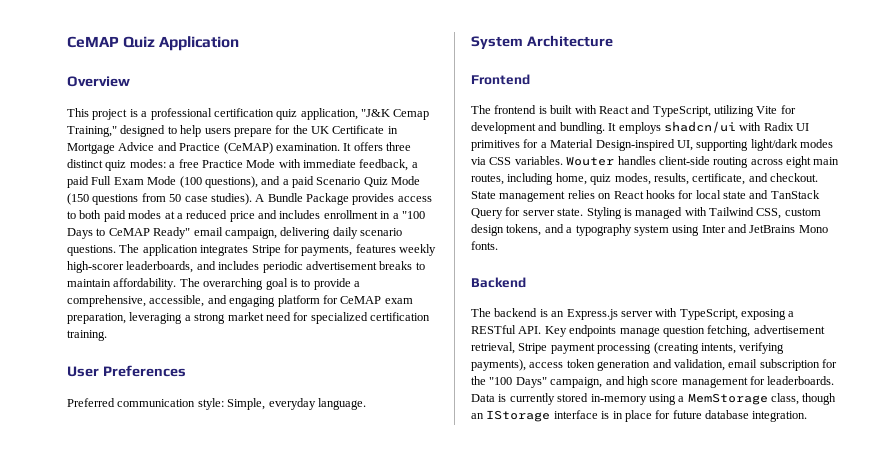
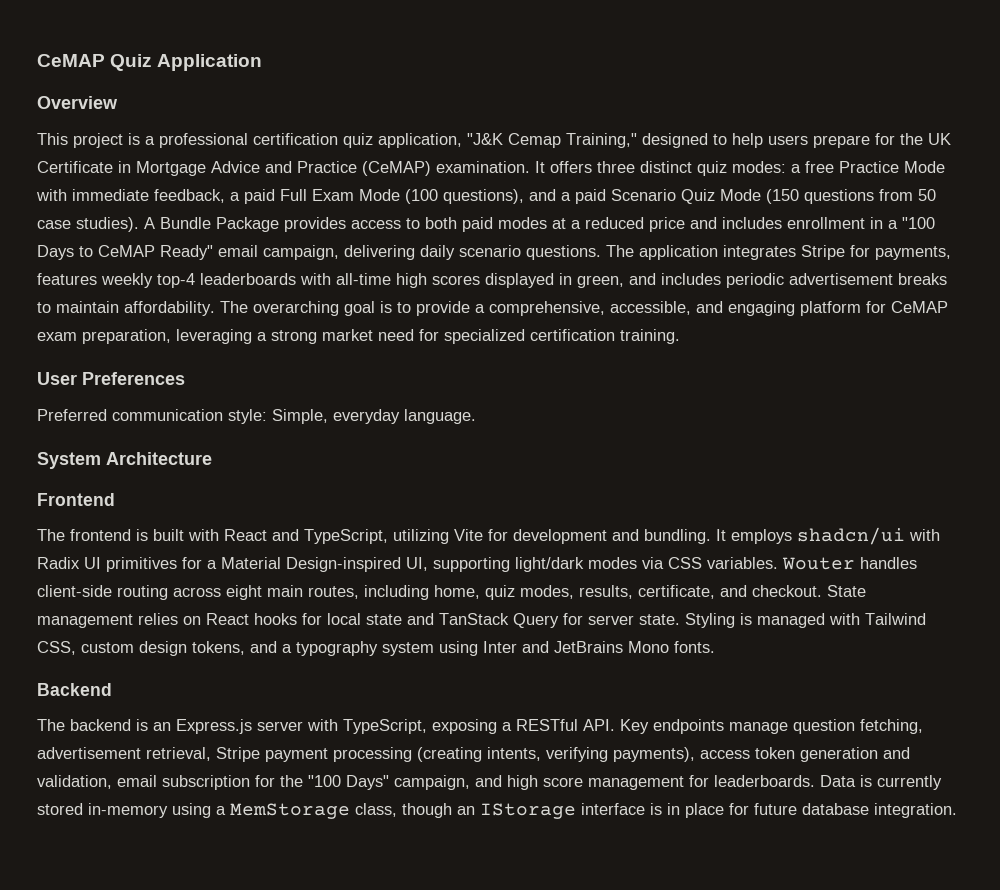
- The application integrates Stripe for payments, features weekly high-scorer leaderboards, and includes periodic advertisement breaks to maintain affordability.
+ The application integrates Stripe for payments, features weekly top-4 leaderboards with all-time high scores displayed in green, and includes periodic advertisement breaks to maintain affordability.

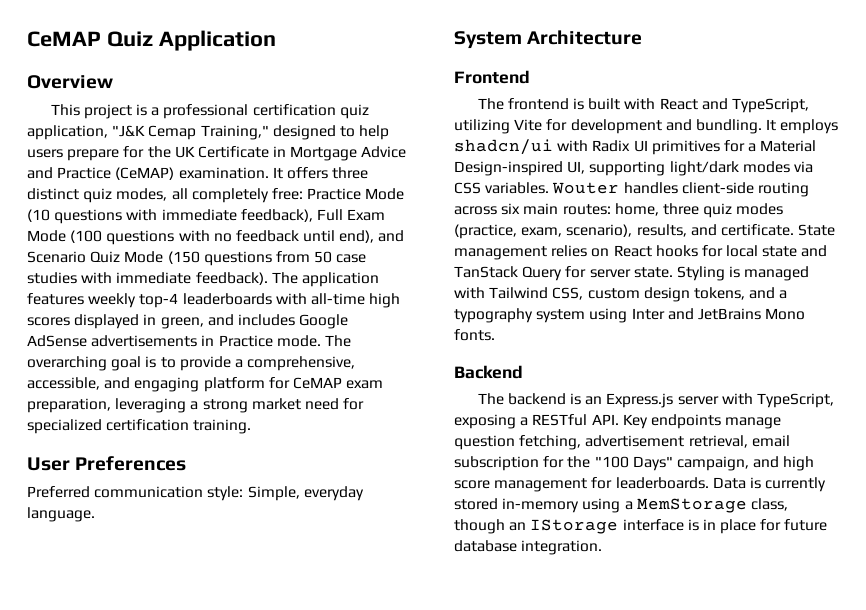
- It offers three distinct quiz modes: a free Practice Mode with immediate feedback, a paid Full Exam Mode (100 questions), and a paid Scenario Quiz Mode (150 questions from 50 case studies). A Bundle Package provides access to both paid modes at a reduced price and includes enrollment in a "100 Days to CeMAP Ready" email campaign, delivering daily scenario questions. The application integrates Stripe for payments, features weekly top-4 leaderboards with all-time high scores displayed in green, and includes periodic advertisement breaks to maintain affordability.
+ It offers three distinct quiz modes, all completely free: Practice Mode (10 questions with immediate feedback), Full Exam Mode (100 questions with no feedback until end), and Scenario Quiz Mode (150 questions from 50 case studies with immediate feedback). The application features weekly top-4 leaderboards with all-time high scores displayed in green, and includes Google AdSense advertisements in Practice mode.
- Wouter handles client-side routing across eight main routes, including home, quiz modes, results, certificate, and checkout.
+ Wouter handles client-side routing across six main routes: home, three quiz modes (practice, exam, scenario), results, and certificate.
- The backend is an Express.js server with TypeScript, exposing a RESTful API. Key endpoints manage question fetching, advertisement retrieval, Stripe payment processing (creating intents, verifying payments), access token generation and validation, email subscription for the "100 Days" campaign, and high score management for leaderboards.
+ The backend is an Express.js server with TypeScript, exposing a RESTful API. Key endpoints manage question fetching, advertisement retrieval, email subscription for the "100 Days" campaign, and high score management for leaderboards.

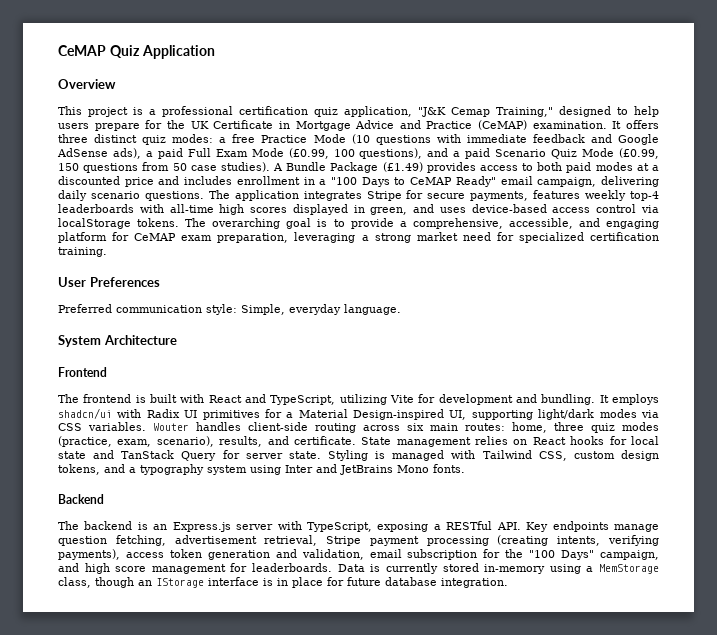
- It offers three distinct quiz modes, all completely free: Practice Mode (10 questions with immediate feedback), Full Exam Mode (100 questions with no feedback until end), and Scenario Quiz Mode (150 questions from 50 case studies with immediate feedback). The application features weekly top-4 leaderboards with all-time high scores displayed in green, and includes Google AdSense advertisements in Practice mode.
+ It offers three distinct quiz modes: a free Practice Mode (10 questions with immediate feedback and Google AdSense ads), a paid Full Exam Mode (£0.99, 100 questions), and a paid Scenario Quiz Mode (£0.99, 150 questions from 50 case studies). A Bundle Package (£1.49) provides access to both paid modes at a discounted price and includes enrollment in a "100 Days to CeMAP Ready" email campaign, delivering daily scenario questions. The application integrates Stripe for secure payments, features weekly top-4 leaderboards with all-time high scores displayed in green, and uses device-based access control via localStorage tokens.
- The backend is an Express.js server with TypeScript, exposing a RESTful API. Key endpoints manage question fetching, advertisement retrieval, email subscription for the "100 Days" campaign, and high score management for leaderboards.
+ The backend is an Express.js server with TypeScript, exposing a RESTful API. Key endpoints manage question fetching, advertisement retrieval, Stripe payment processing (creating intents, verifying payments), access token generation and validation, email subscription for the "100 Days" campaign, and high score management for leaderboards.

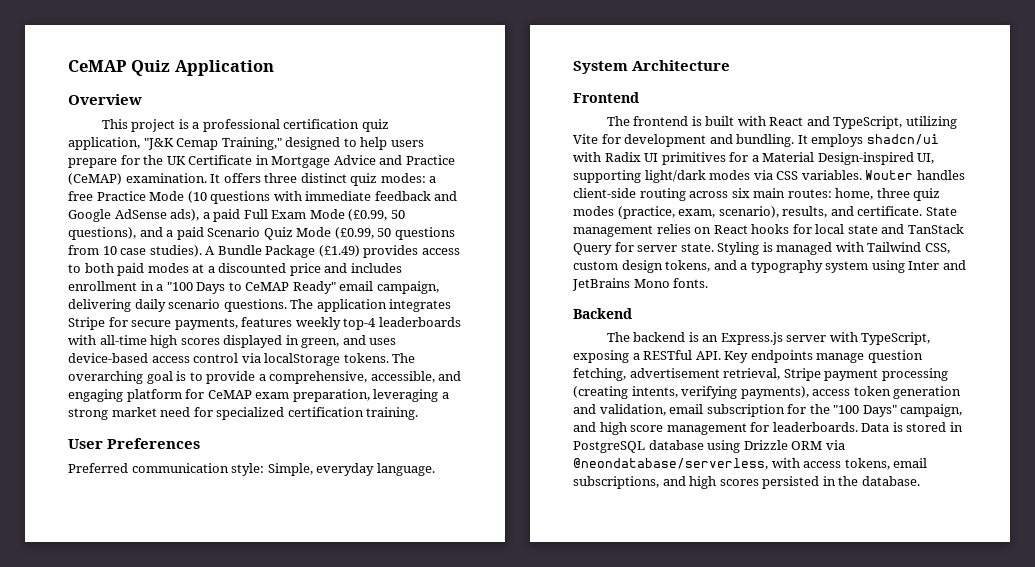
- It offers three distinct quiz modes: a free Practice Mode (10 questions with immediate feedback and Google AdSense ads), a paid Full Exam Mode (£0.99, 100 questions), and a paid Scenario Quiz Mode (£0.99, 150 questions from 50 case studies).
+ It offers three distinct quiz modes: a free Practice Mode (10 questions with immediate feedback and Google AdSense ads), a paid Full Exam Mode (£0.99, 50 questions), and a paid Scenario Quiz Mode (£0.99, 50 questions from 10 case studies).
- Data is currently stored in-memory using a MemStorage class, though an IStorage interface is in place for future database integration.
+ Data is stored in PostgreSQL database using Drizzle ORM via @neondatabase/serverless, with access tokens, email subscriptions, and high scores persisted in the database.

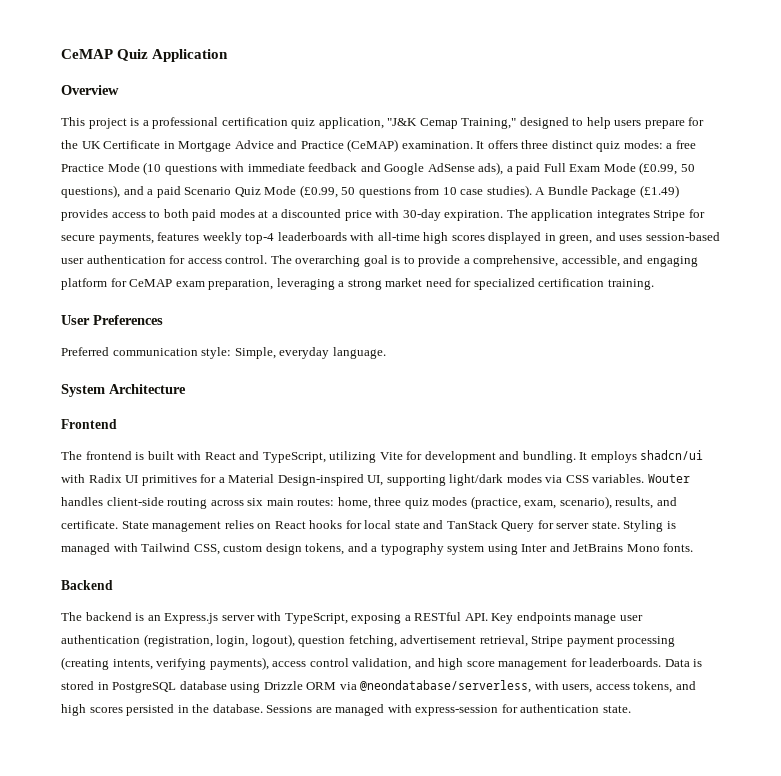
- A Bundle Package (£1.49) provides access to both paid modes at a discounted price and includes enrollment in a "100 Days to CeMAP Ready" email campaign, delivering daily scenario questions.
+ A Bundle Package (£1.49) provides access to both paid modes at a discounted price with 30-day expiration.
- The application integrates Stripe for secure payments, features weekly top-4 leaderboards with all-time high scores displayed in green, and uses device-based access control via localStorage tokens.
+ The application integrates Stripe for secure payments, features weekly top-4 leaderboards with all-time high scores displayed in green, and uses session-based user authentication for access control.
- The backend is an Express.js server with TypeScript, exposing a RESTful API. Key endpoints manage question fetching, advertisement retrieval, Stripe payment processing (creating intents, verifying payments), access token generation and validation, email subscription for the "100 Days" campaign, and high score management for leaderboards.
+ The backend is an Express.js server with TypeScript, exposing a RESTful API. Key endpoints manage user authentication (registration, login, logout), question fetching, advertisement retrieval, Stripe payment processing (creating intents, verifying payments), access control validation, and high score management for leaderboards.
- Data is stored in PostgreSQL database using Drizzle ORM via @neondatabase/serverless, with access tokens, email subscriptions, and high scores persisted in the database.
+ Data is stored in PostgreSQL database using Drizzle ORM via @neondatabase/serverless, with users, access tokens, and high scores persisted in the database.
+ Sessions are managed with express-session for authentication state.

